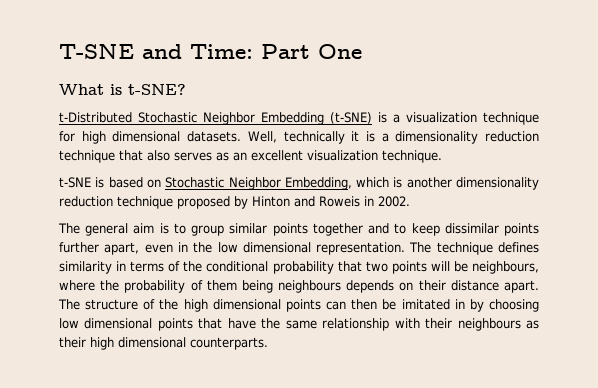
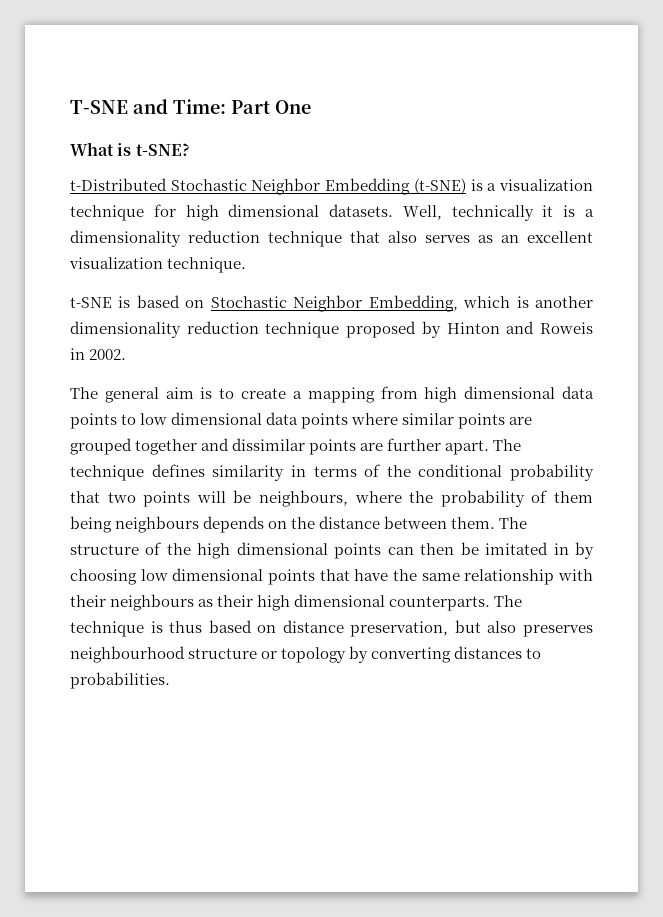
- The general aim is to group similar points together and to keep dissimilar points further apart, even in the low dimensional representation.
+ The general aim is to create a mapping from high dimensional data points to low dimensional data points where similar points are grouped together and dissimilar points are further apart.
- The technique defines similarity in terms of the conditional probability that two points will be neighbours, where the probability of them being neighbours depends on their distance apart.
+ The technique defines similarity in terms of the conditional probability that two points will be neighbours, where the probability of them being neighbours depends on the distance between them.
+ The technique is thus based on distance preservation, but also preserves neighbourhood structure or topology by converting distances to probabilities.

